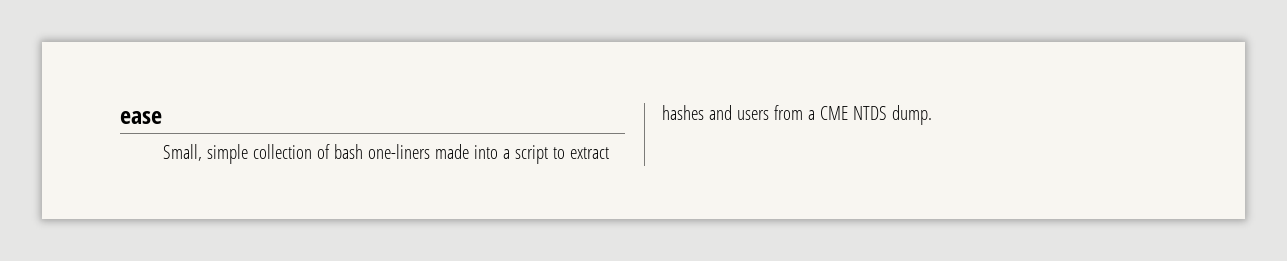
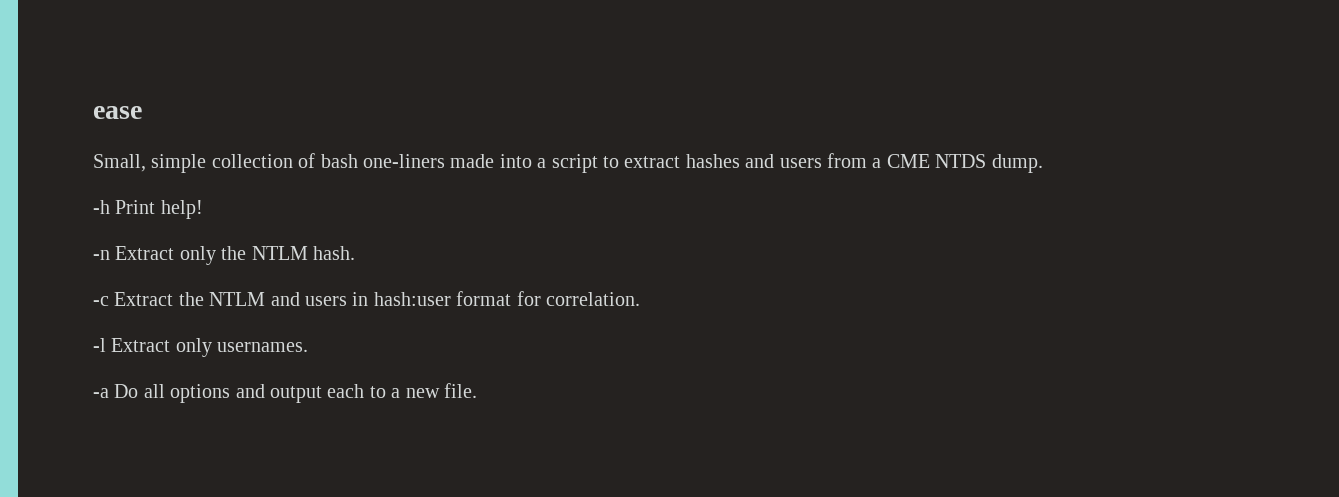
+ -h Print help!
+ -n Extract only the NTLM hash.
+ -c Extract the NTLM and users in hash:user format for correlation.
+ -l Extract only usernames.
+ -a Do all options and output each to a new file.

